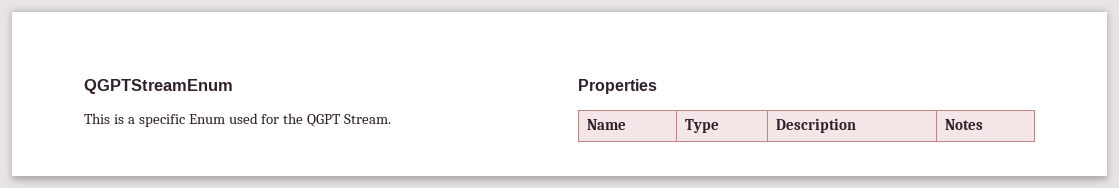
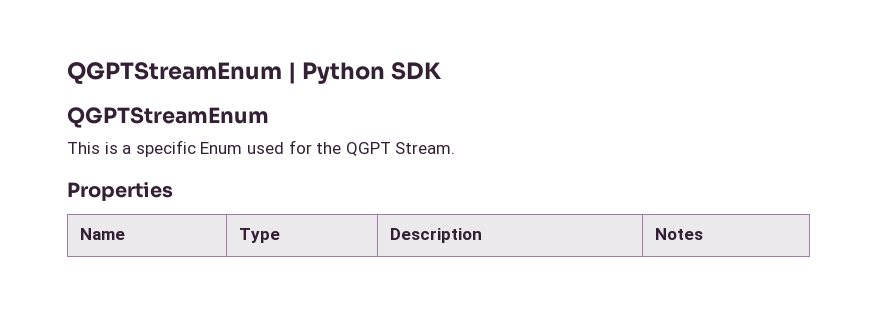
+ QGPTStreamEnum | Python SDK

